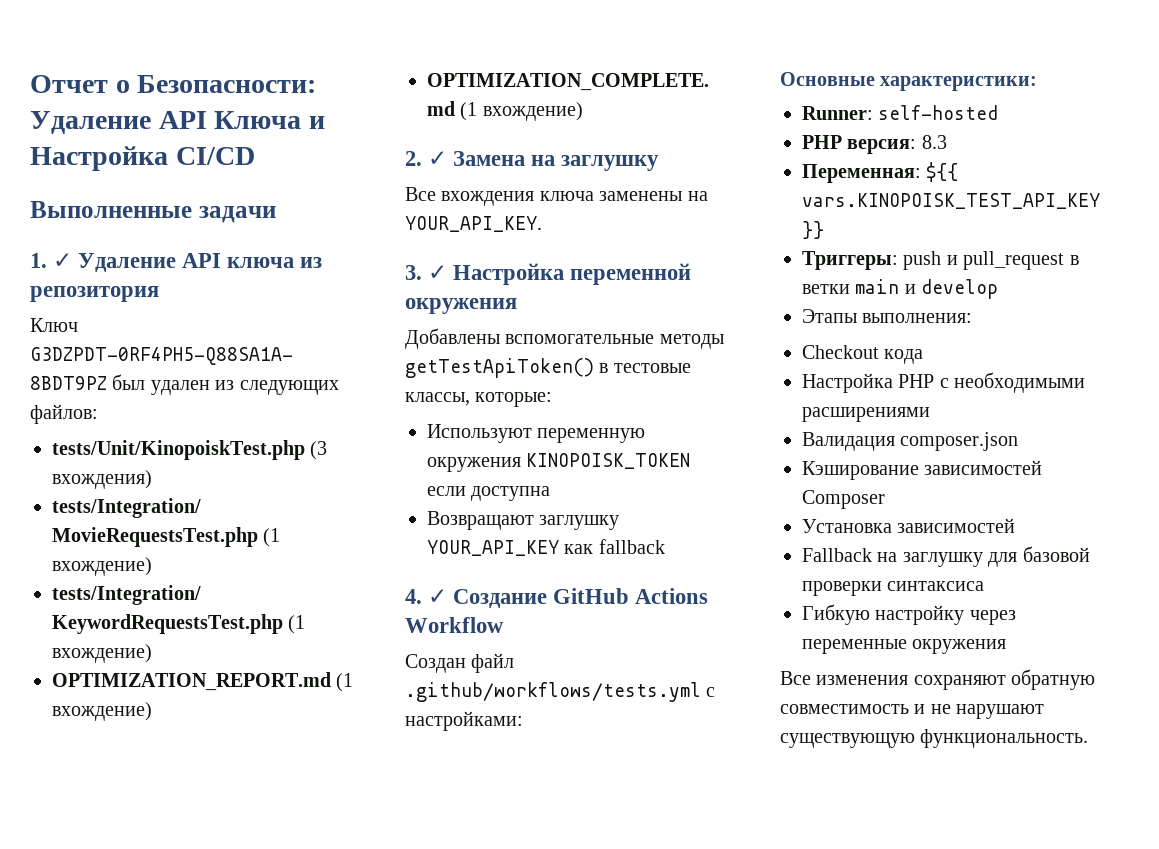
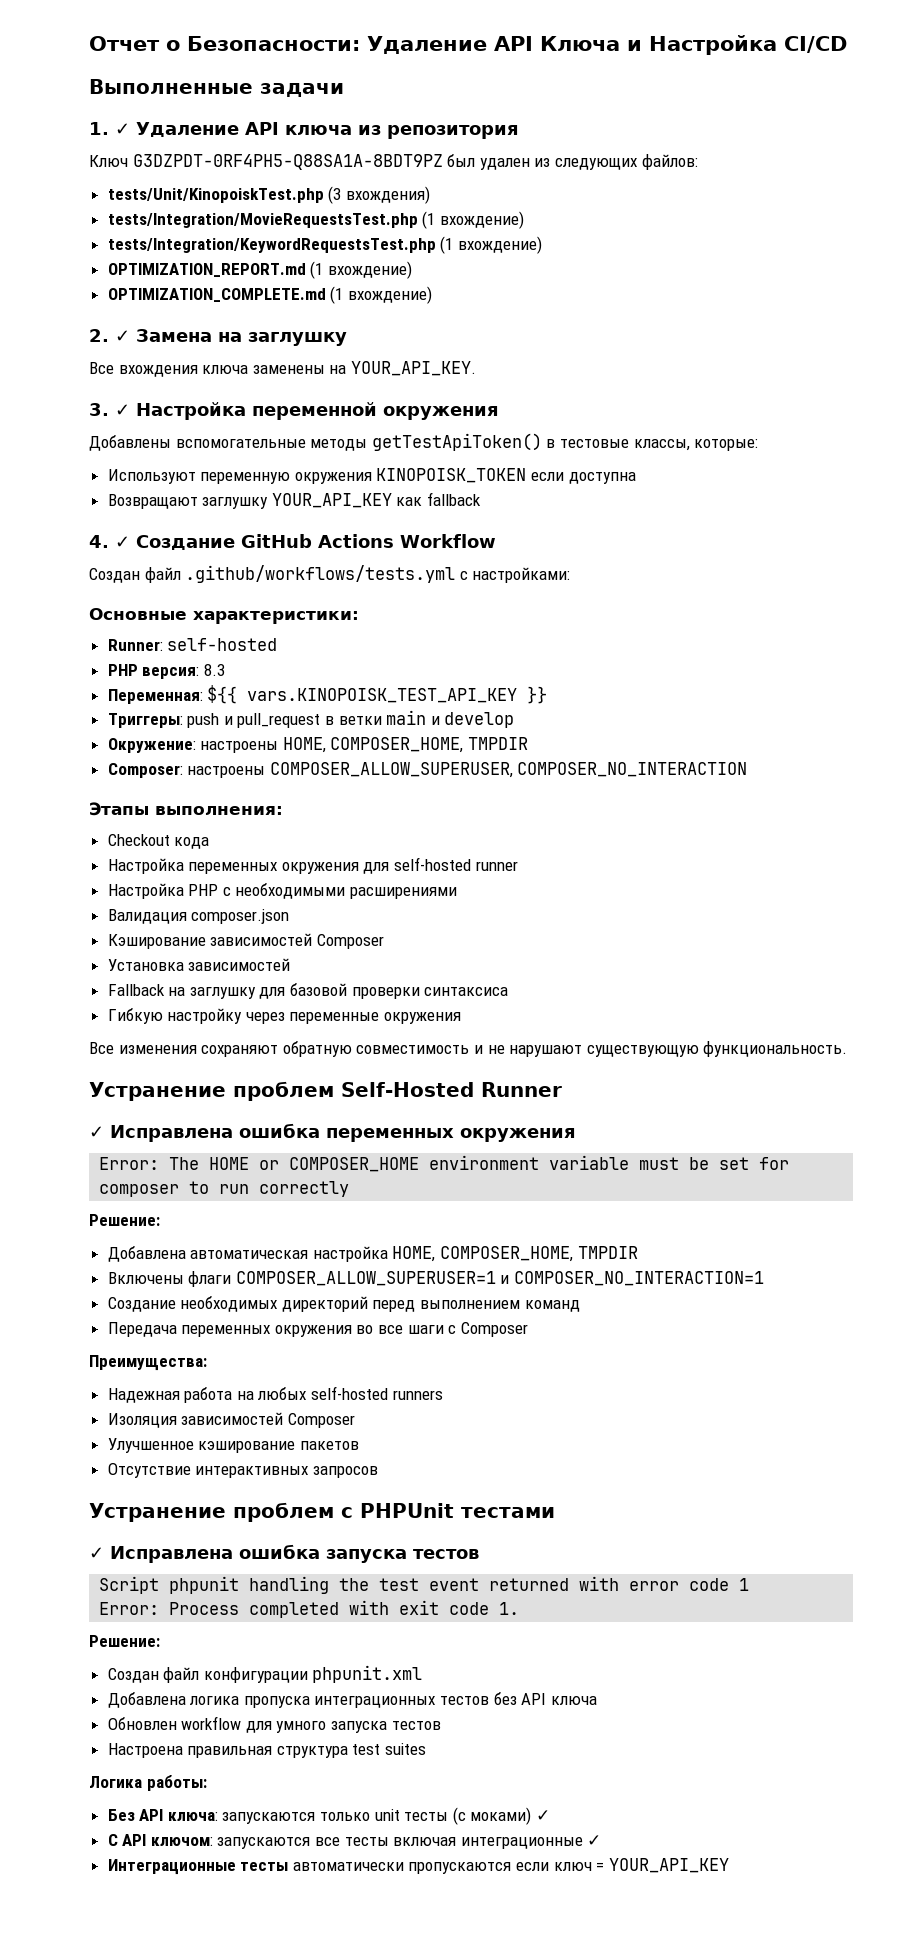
+ Окружение: настроены HOME, COMPOSER_HOME, TMPDIR
+ Composer: настроены COMPOSER_ALLOW_SUPERUSER, COMPOSER_NO_INTERACTION
  Этапы выполнения:
  Checkout кода
+ Настройка переменных окружения для self-hosted runner
+ Устранение проблем Self-Hosted Runner
+ ✓ Исправлена ошибка переменных окружения
+ Error: The HOME or COMPOSER_HOME environment variable must be set for composer to run correctly
+ Решение:
+ Добавлена автоматическая настройка HOME, COMPOSER_HOME, TMPDIR
+ Включены флаги COMPOSER_ALLOW_SUPERUSER=1 и COMPOSER_NO_INTERACTION=1
+ Создание необходимых директорий перед выполнением команд
+ Передача переменных окружения во все шаги с Composer
+ Преимущества:
+ Надежная работа на любых self-hosted runners
+ Изоляция зависимостей Composer
+ Улучшенное кэширование пакетов
+ Отсутствие интерактивных запросов
+ Устранение проблем с PHPUnit тестами
+ ✓ Исправлена ошибка запуска тестов
+ Script phpunit handling the test event returned with error code 1
+ Error: Process completed with exit code 1.
+ Решение:
+ Создан файл конфигурации phpunit.xml
+ Добавлена логика пропуска интеграционных тестов без API ключа
+ Обновлен workflow для умного запуска тестов
+ Настроена правильная структура test suites
+ Логика работы:
+ Без API ключа: запускаются только unit тесты (с моками) ✓
+ С API ключом: запускаются все тесты включая интеграционные ✓
+ Интеграционные тесты автоматически пропускаются если ключ = YOUR_API_KEY

